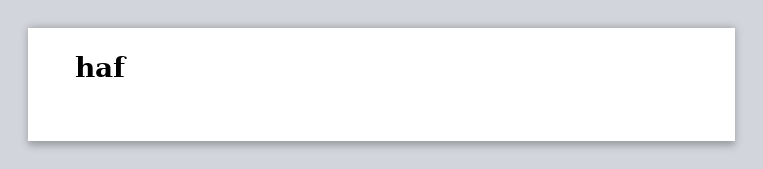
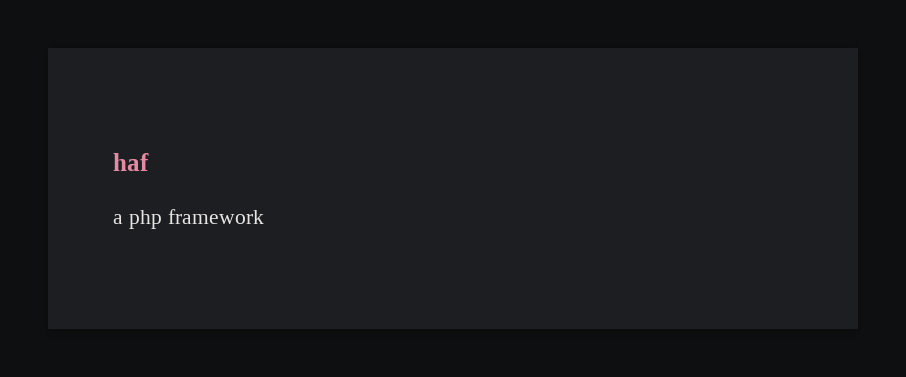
+ a php framework

